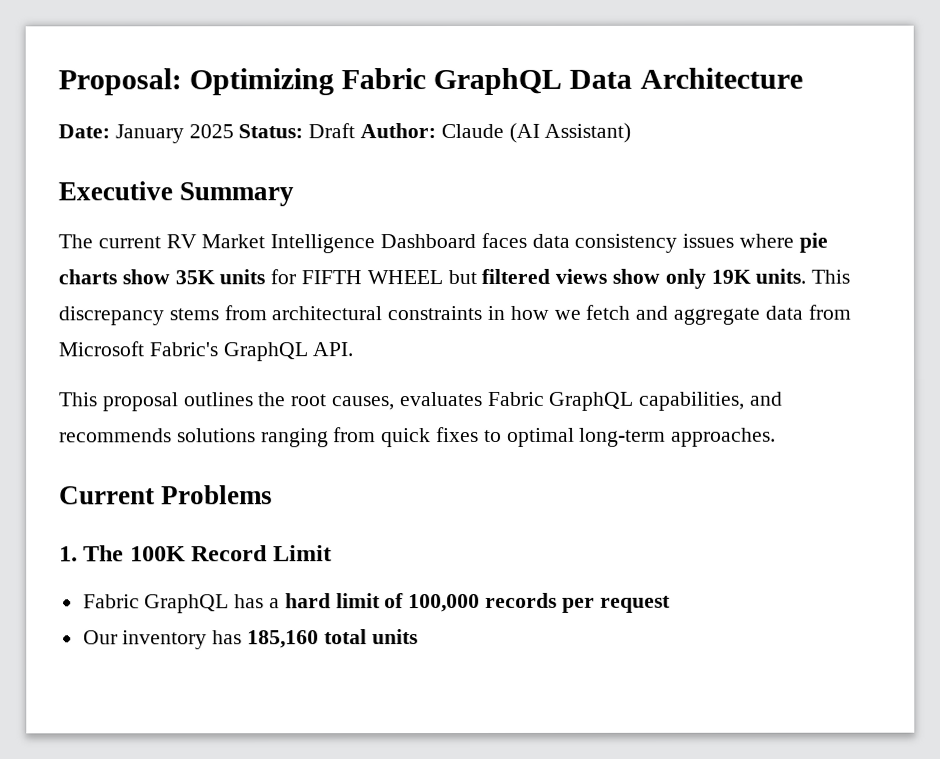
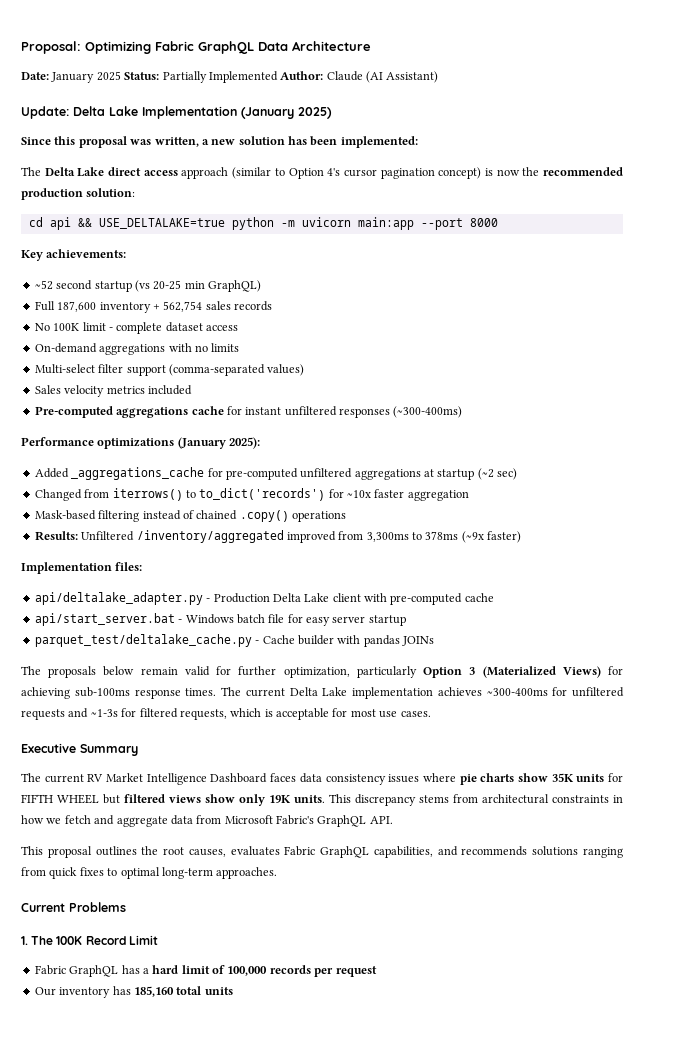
- Date: January 2025 Status: Draft Author: Claude (AI Assistant)
+ Date: January 2025 Status: Partially Implemented Author: Claude (AI Assistant)
+ Update: Delta Lake Implementation (January 2025)
+ Since this proposal was written, a new solution has been implemented:
+ The Delta Lake direct access approach (similar to Option 4's cursor pagination concept) is now the recommended production solution:
+ cd api && USE_DELTALAKE=true python -m uvicorn main:app --port 8000
+ Key achievements:
+ ~52 second startup (vs 20-25 min GraphQL)
+ Full 187,600 inventory + 562,754 sales records
+ No 100K limit - complete dataset access
+ On-demand aggregations with no limits
+ Multi-select filter support (comma-separated values)
+ Sales velocity metrics included
+ Pre-computed aggregations cache for instant unfiltered responses (~300-400ms)
+ Performance optimizations (January 2025):
+ Added _aggregations_cache for pre-computed unfiltered aggregations at startup (~2 sec)
+ Changed from iterrows() to to_dict('records') for ~10x faster aggregation
+ Mask-based filtering instead of chained .copy() operations
+ Results: Unfiltered /inventory/aggregated improved from 3,300ms to 378ms (~9x faster)
+ Implementation files:
+ api/deltalake_adapter.py - Production Delta Lake client with pre-computed cache
+ api/start_server.bat - Windows batch file for easy server startup
+ parquet_test/deltalake_cache.py - Cache builder with pandas JOINs
+ The proposals below remain valid for further optimization, particularly Option 3 (Materialized Views) for achieving sub-100ms response times. The current Delta Lake implementation achieves ~300-400ms for unfiltered requests and ~1-3s for filtered requests, which is acceptable for most use cases.

